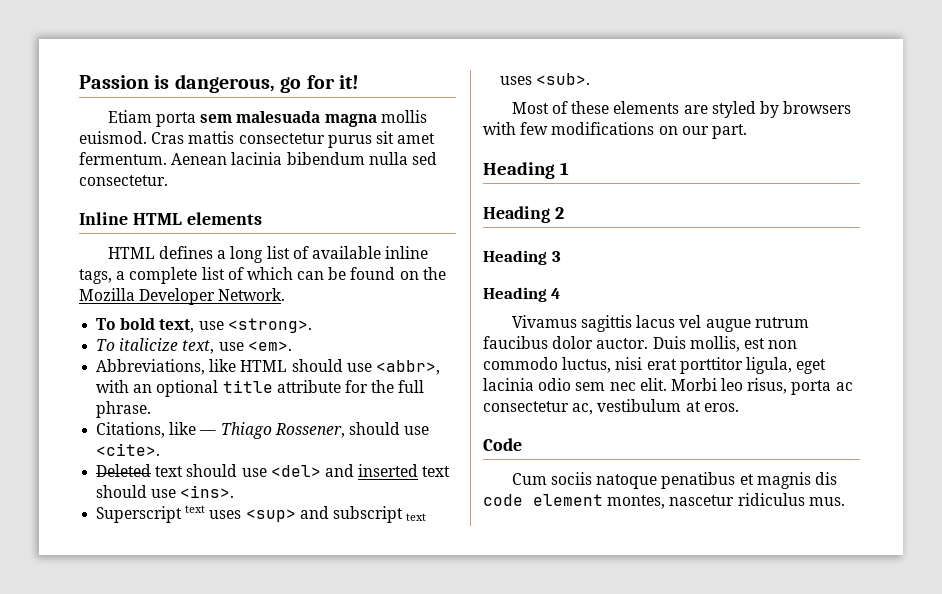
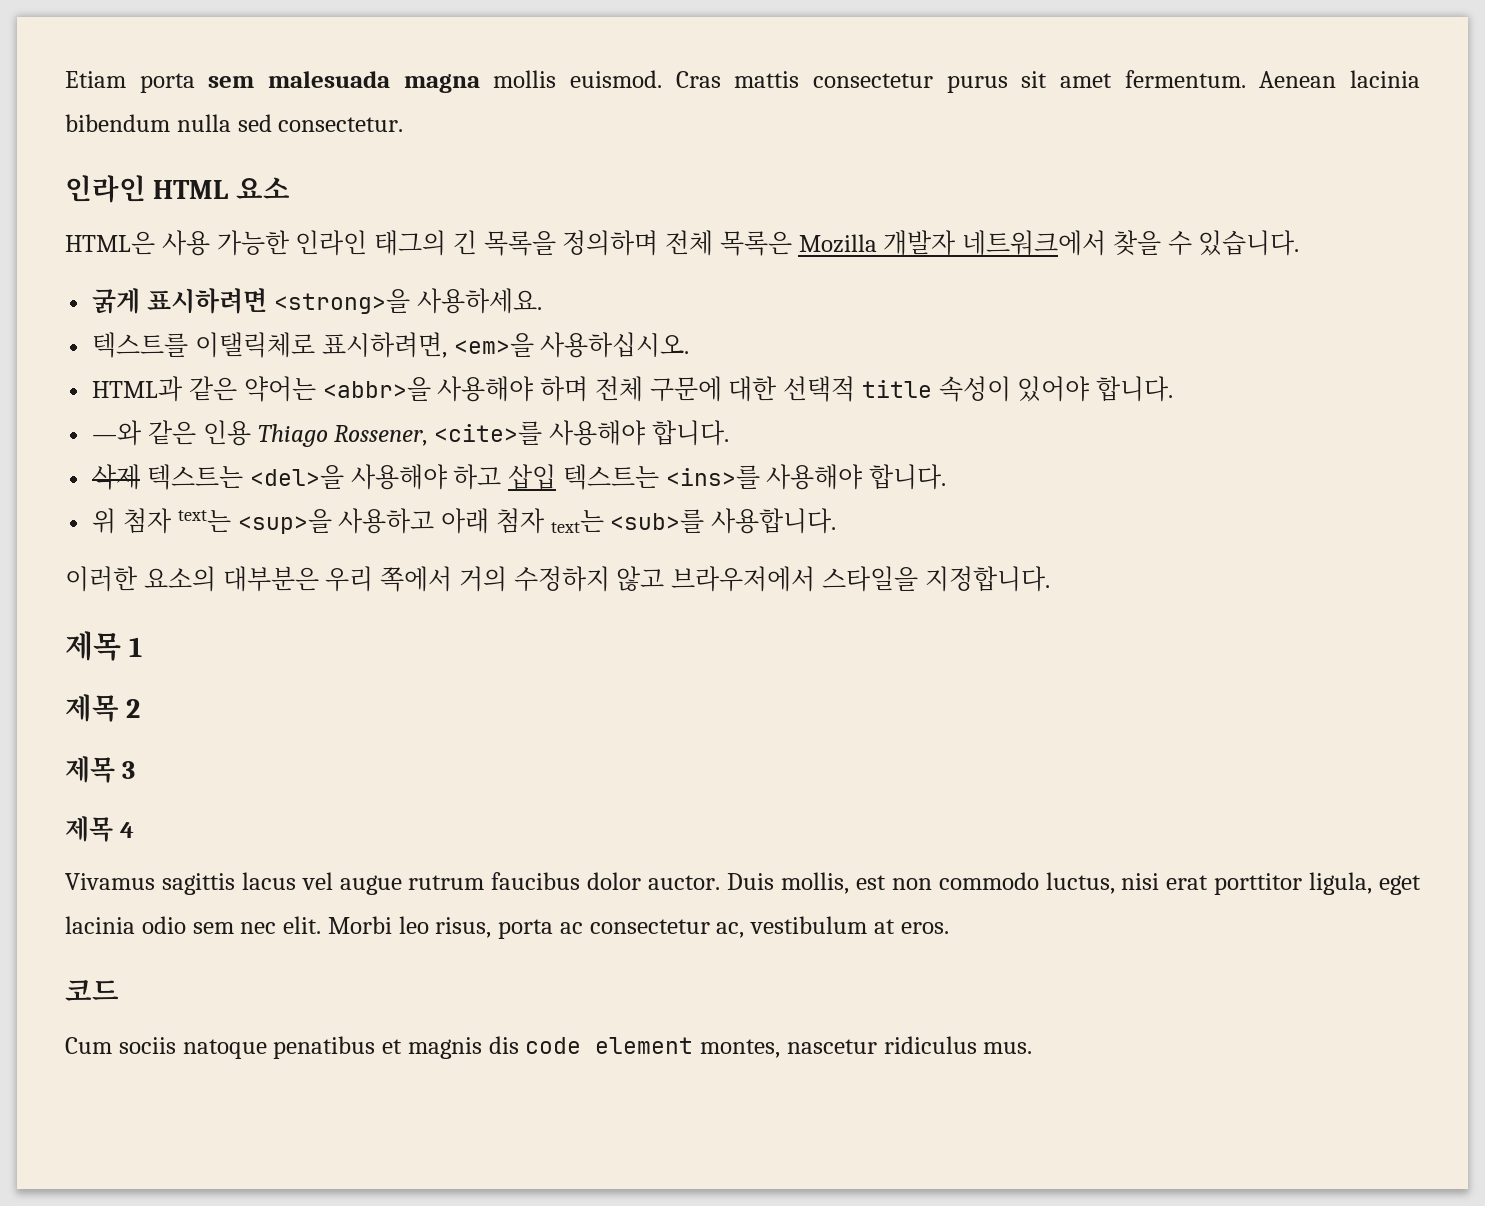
- Passion is dangerous, go for it!
- Inline HTML elements
- HTML defines a long list of available inline tags, a complete list of which can be found on the Mozilla Developer Network.
- To bold text, use <strong>.
- To italicize text, use <em>.
- Abbreviations, like HTML should use <abbr>, with an optional title attribute for the full phrase.
- Citations, like — Thiago Rossener, should use <cite>.
- Deleted text should use <del> and inserted text should use <ins>.
- Superscript text uses <sup> and subscript text uses <sub>.
- Most of these elements are styled by browsers with few modifications on our part.
- Heading 1
+ 인라인 HTML 요소
+ HTML은 사용 가능한 인라인 태그의 긴 목록을 정의하며 전체 목록은 Mozilla 개발자 네트워크에서 찾을 수 있습니다.
+ 굵게 표시하려면 <strong>을 사용하세요.
+ 텍스트를 이탤릭체로 표시하려면, <em>을 사용하십시오.
+ HTML과 같은 약어는 <abbr>을 사용해야 하며 전체 구문에 대한 선택적 title 속성이 있어야 합니다.
+ —와 같은 인용 Thiago Rossener, <cite>를 사용해야 합니다.
+ 삭제 텍스트는 <del>을 사용해야 하고 삽입 텍스트는 <ins>를 사용해야 합니다.
+ 위 첨자 text는 <sup>을 사용하고 아래 첨자 text는 <sub>를 사용합니다.
+ 이러한 요소의 대부분은 우리 쪽에서 거의 수정하지 않고 브라우저에서 스타일을 지정합니다.
+ 제목 1
- Heading 2
+ 제목 2
- Heading 3
+ 제목 3
- Heading 4
+ 제목 4
- Code
+ 코드

